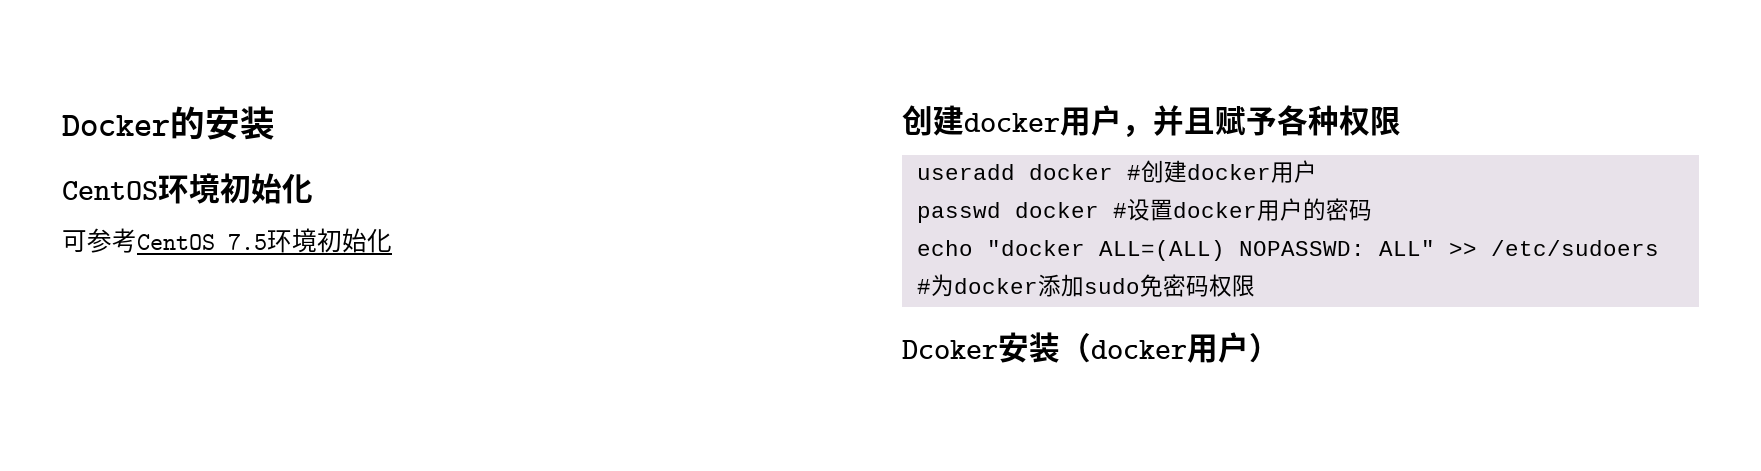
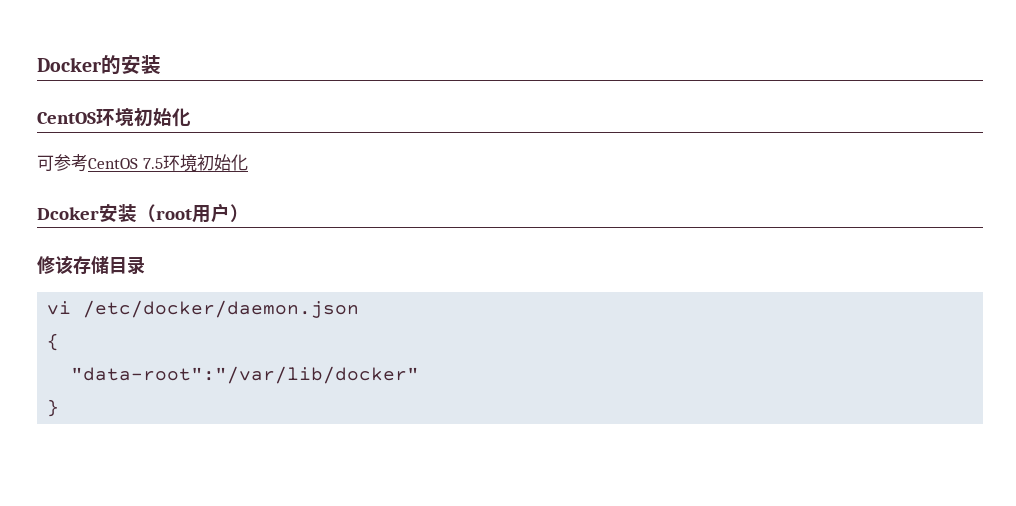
- 创建docker用户，并且赋予各种权限
- useradd docker #创建docker用户
- passwd docker #设置docker用户的密码
- echo "docker ALL=(ALL) NOPASSWD: ALL" >> /etc/sudoers #为docker添加sudo免密码权限
- Dcoker安装（docker用户）
+ Dcoker安装（root用户）
+ 修该存储目录
+ vi /etc/docker/daemon.json
+ {
+ "data-root":"/var/lib/docker"
+ }

